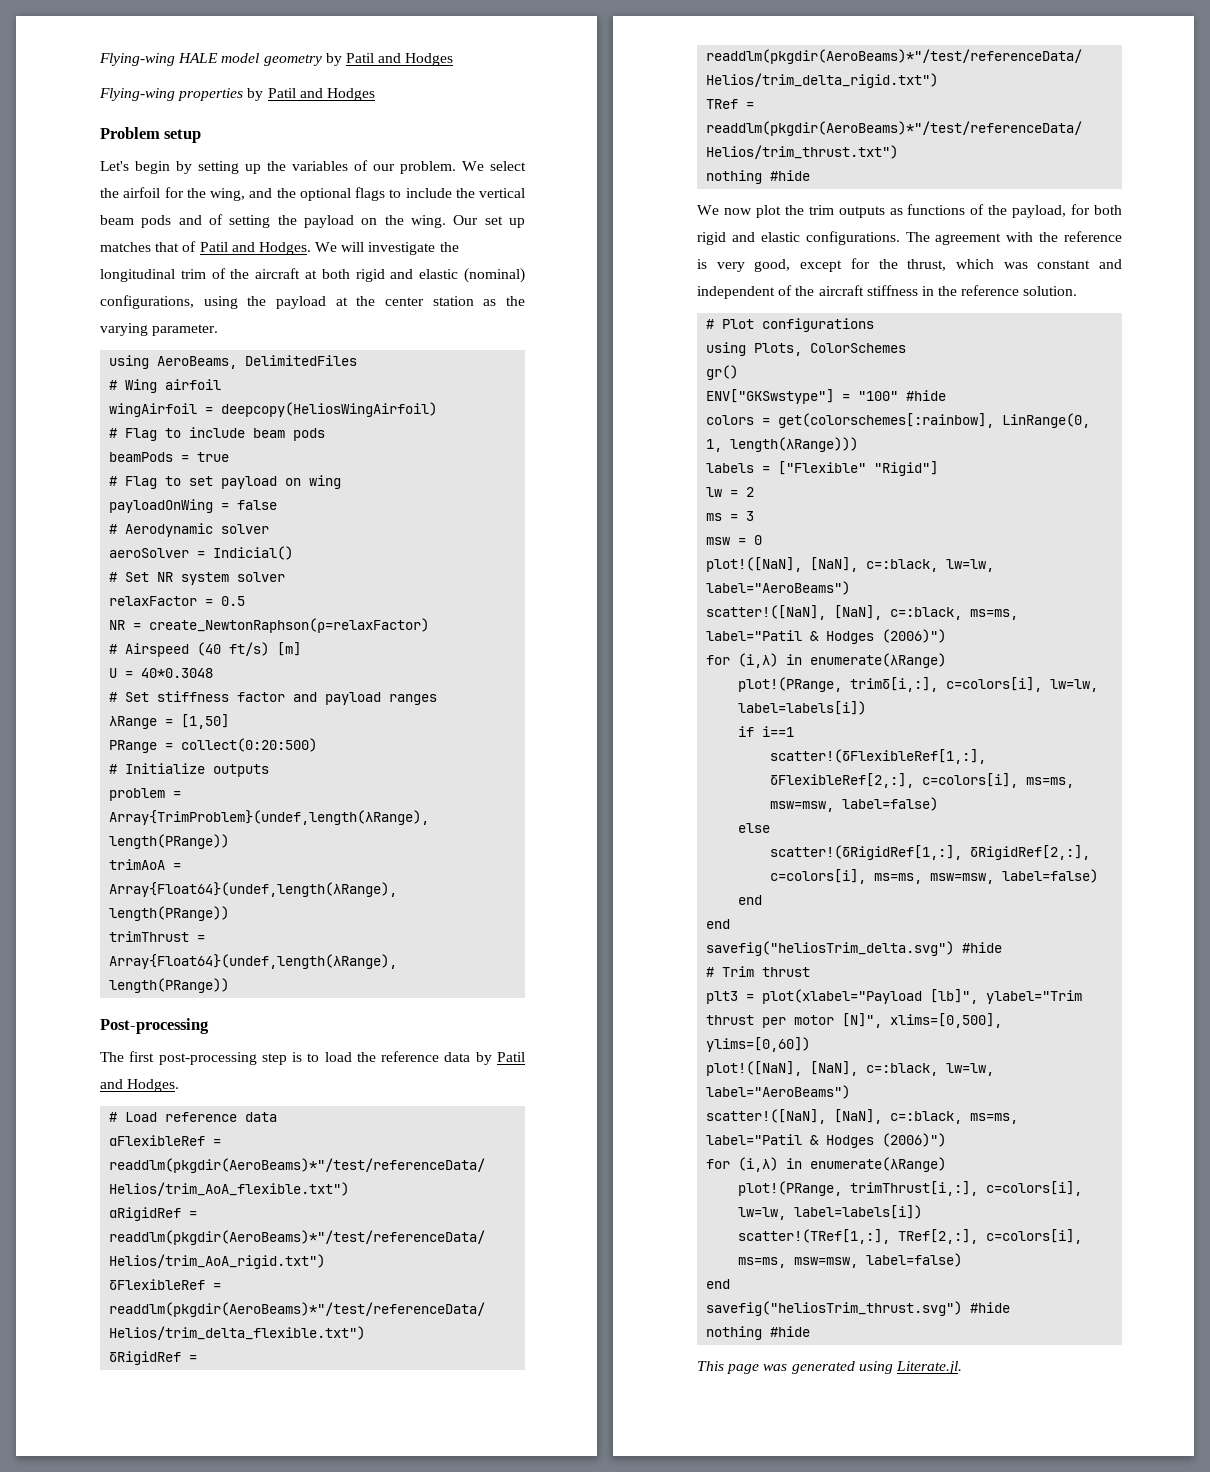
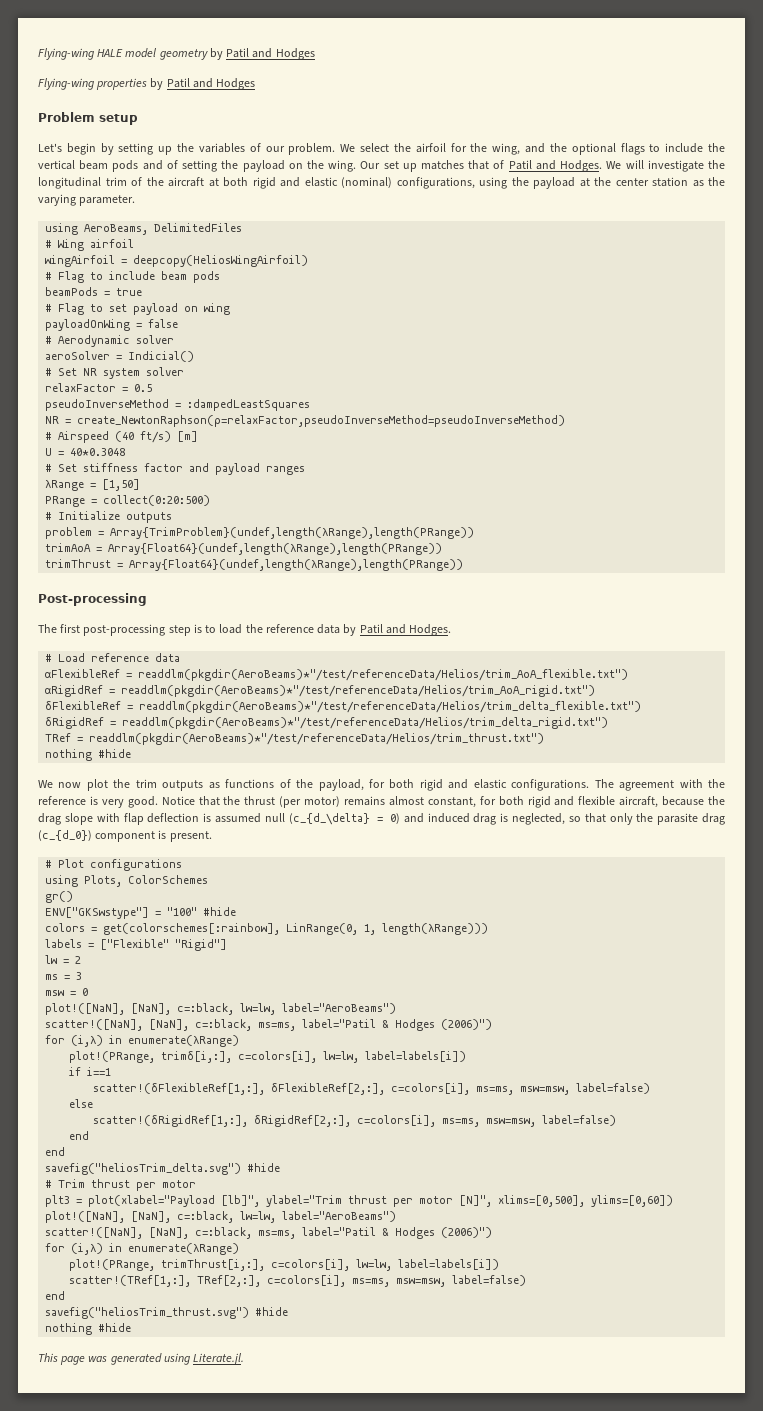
+ pseudoInverseMethod = :dampedLeastSquares
- NR = create_NewtonRaphson(ρ=relaxFactor)
+ NR = create_NewtonRaphson(ρ=relaxFactor,pseudoInverseMethod=pseudoInverseMethod)
- The agreement with the reference is very good, except for the thrust, which was constant and independent of the aircraft stiffness in the reference solution.
+ The agreement with the reference is very good. Notice that the thrust (per motor) remains almost constant, for both rigid and flexible aircraft, because the drag slope with flap deflection is assumed null (c_{d_\delta} = 0) and induced drag is neglected, so that only the parasite drag (c_{d_0}) component is present.
- # Trim thrust
+ # Trim thrust per motor

